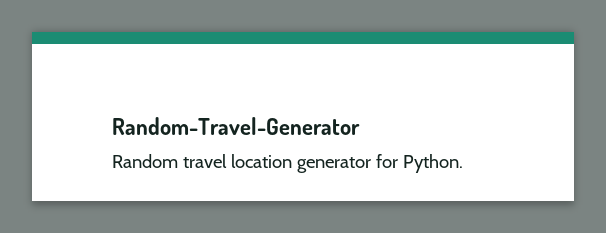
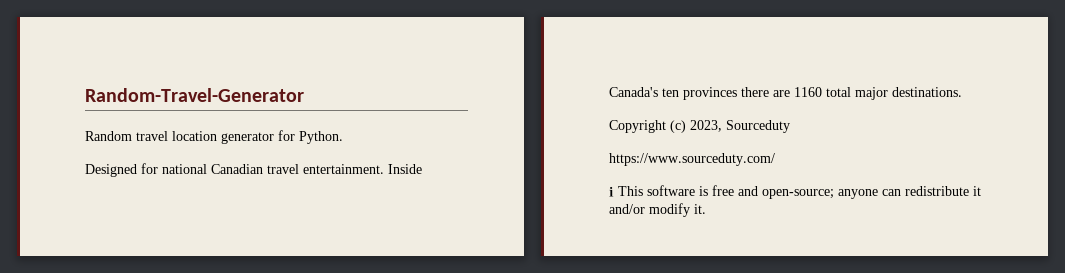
+ Designed for national Canadian travel entertainment. Inside Canada's ten provinces there are 1160 total major destinations.
+ Copyright (c) 2023, Sourceduty
+ https://www.sourceduty.com/
+ ℹ This software is free and open-source; anyone can redistribute it and/or modify it.

